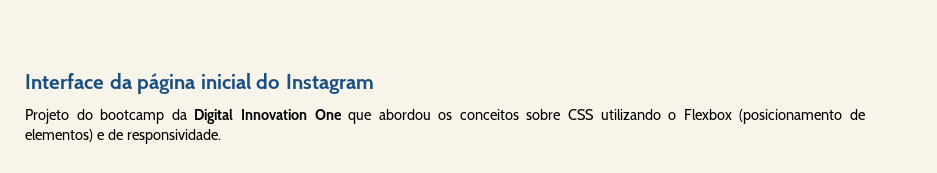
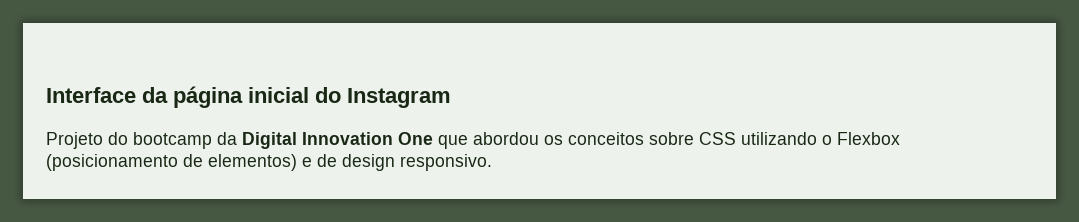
- Projeto do bootcamp da Digital Innovation One que abordou os conceitos sobre CSS utilizando o Flexbox (posicionamento de elementos) e de responsividade.
+ Projeto do bootcamp da Digital Innovation One que abordou os conceitos sobre CSS utilizando o Flexbox (posicionamento de elementos) e de design responsivo.

